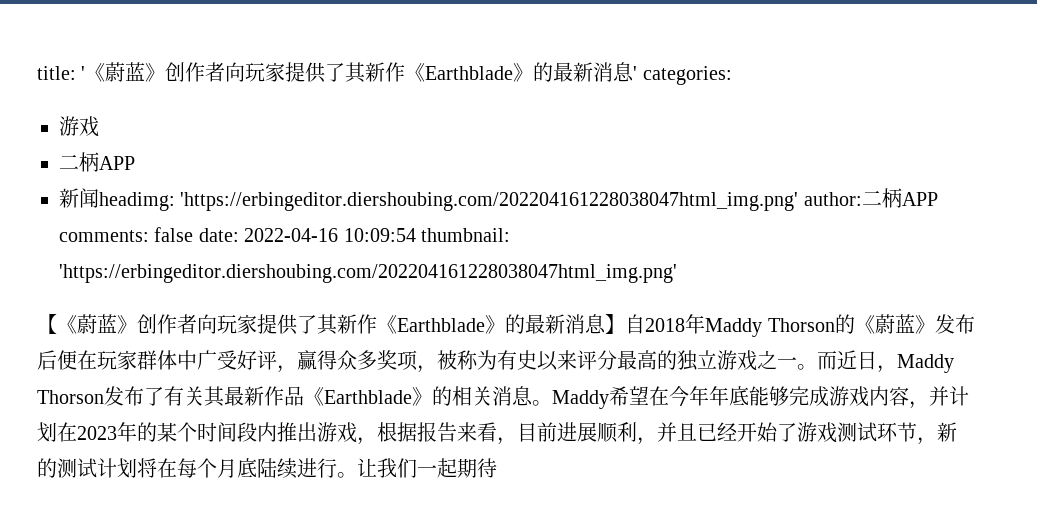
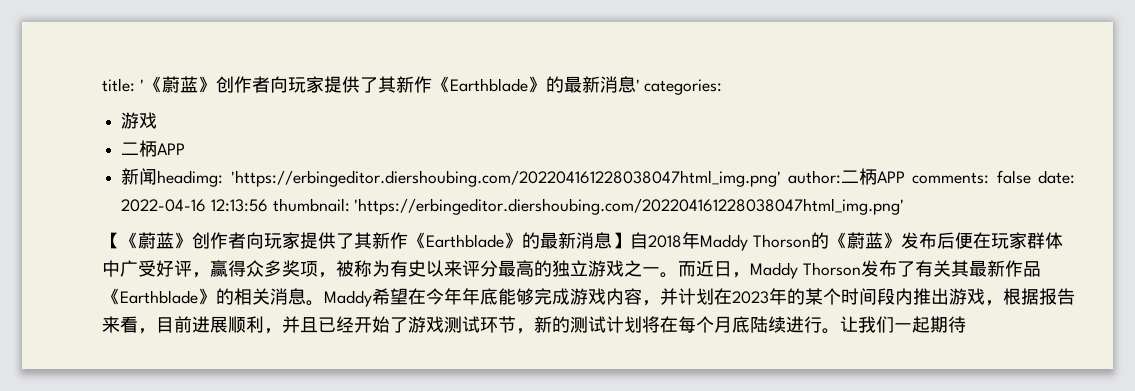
- 新闻headimg: 'https://erbingeditor.diershoubing.com/202204161228038047html_img.png' author:二柄APP comments: false date: 2022-04-16 10:09:54 thumbnail: 'https://erbingeditor.diershoubing.com/202204161228038047html_img.png'
+ 新闻headimg: 'https://erbingeditor.diershoubing.com/202204161228038047html_img.png' author:二柄APP comments: false date: 2022-04-16 12:13:56 thumbnail: 'https://erbingeditor.diershoubing.com/202204161228038047html_img.png'

